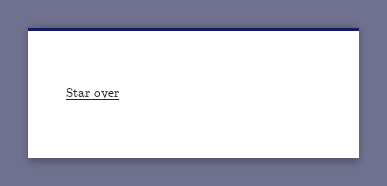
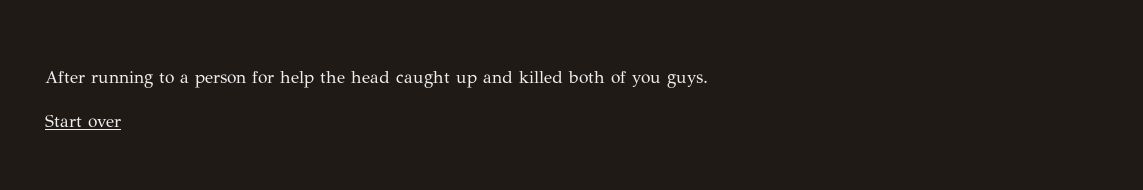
- Star over
+ After running to a person for help the head caught up and killed both of you guys.
+ Start over

